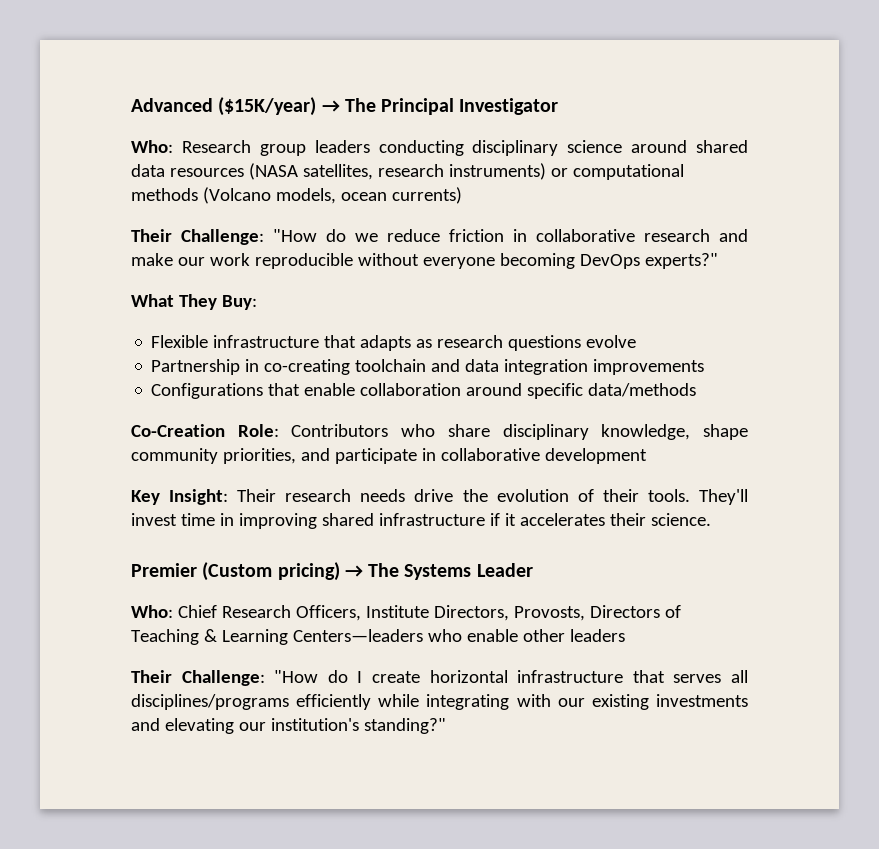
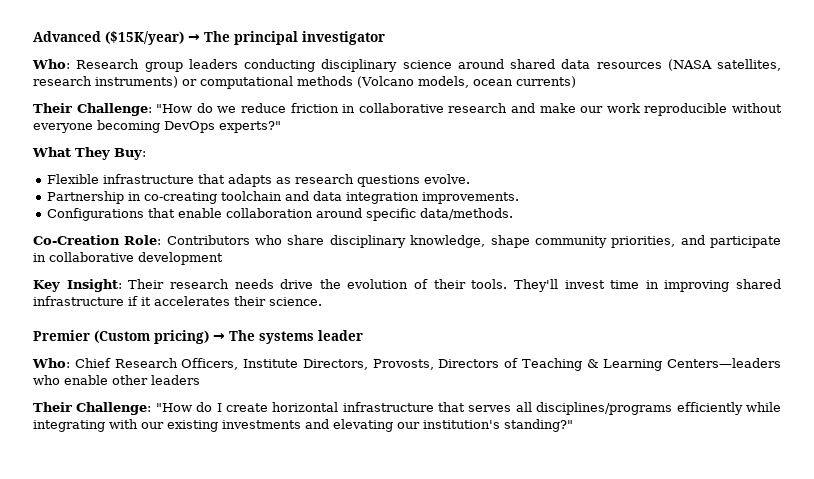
- Advanced ($15K/year) → The Principal Investigator
+ Advanced ($15K/year) → The principal investigator
- Flexible infrastructure that adapts as research questions evolve
+ Flexible infrastructure that adapts as research questions evolve.
- Partnership in co-creating toolchain and data integration improvements
+ Partnership in co-creating toolchain and data integration improvements.
- Configurations that enable collaboration around specific data/methods
+ Configurations that enable collaboration around specific data/methods.
- Premier (Custom pricing) → The Systems Leader
+ Premier (Custom pricing) → The systems leader

